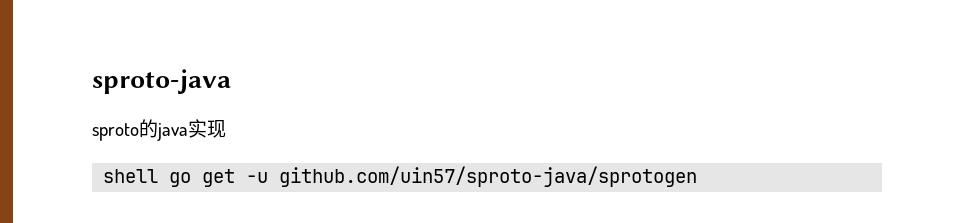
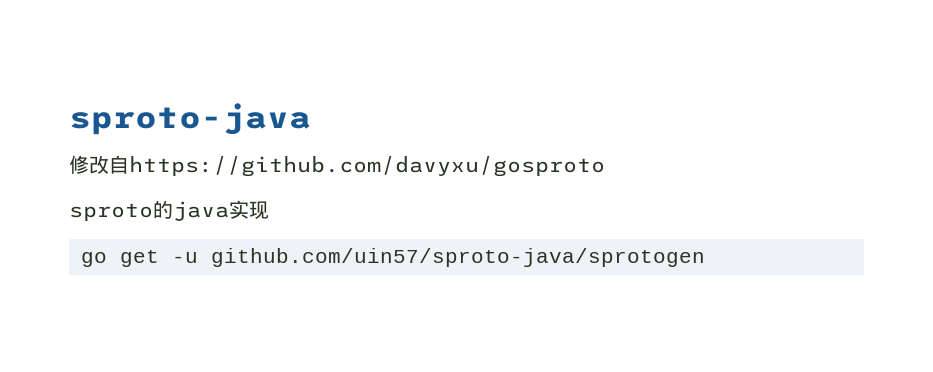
+ 修改自https://github.com/davyxu/gosproto
- shell go get -u github.com/uin57/sproto-java/sprotogen
+ go get -u github.com/uin57/sproto-java/sprotogen

